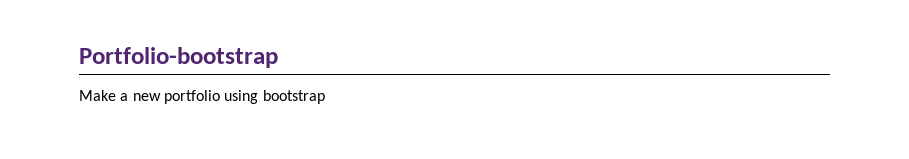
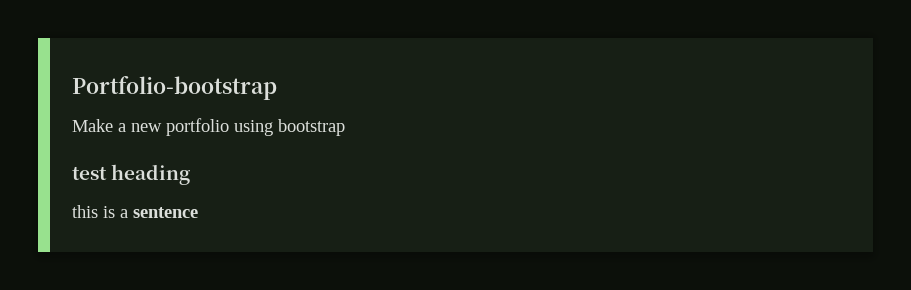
+ test heading
+ this is a sentence

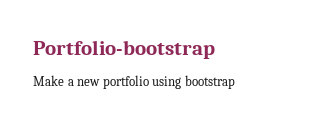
- test heading
- this is a sentence

